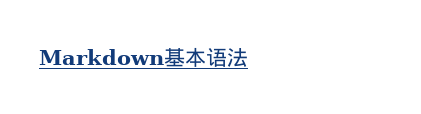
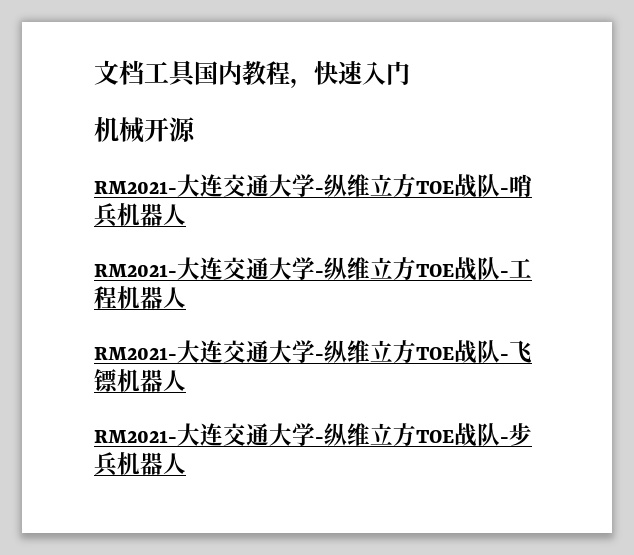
- Markdown基本语法
+ 文档工具国内教程，快速入门
+ 机械开源
+ RM2021-大连交通大学-纵维立方TOE战队-哨兵机器人
+ RM2021-大连交通大学-纵维立方TOE战队-工程机器人
+ RM2021-大连交通大学-纵维立方TOE战队-飞镖机器人
+ RM2021-大连交通大学-纵维立方TOE战队-步兵机器人

